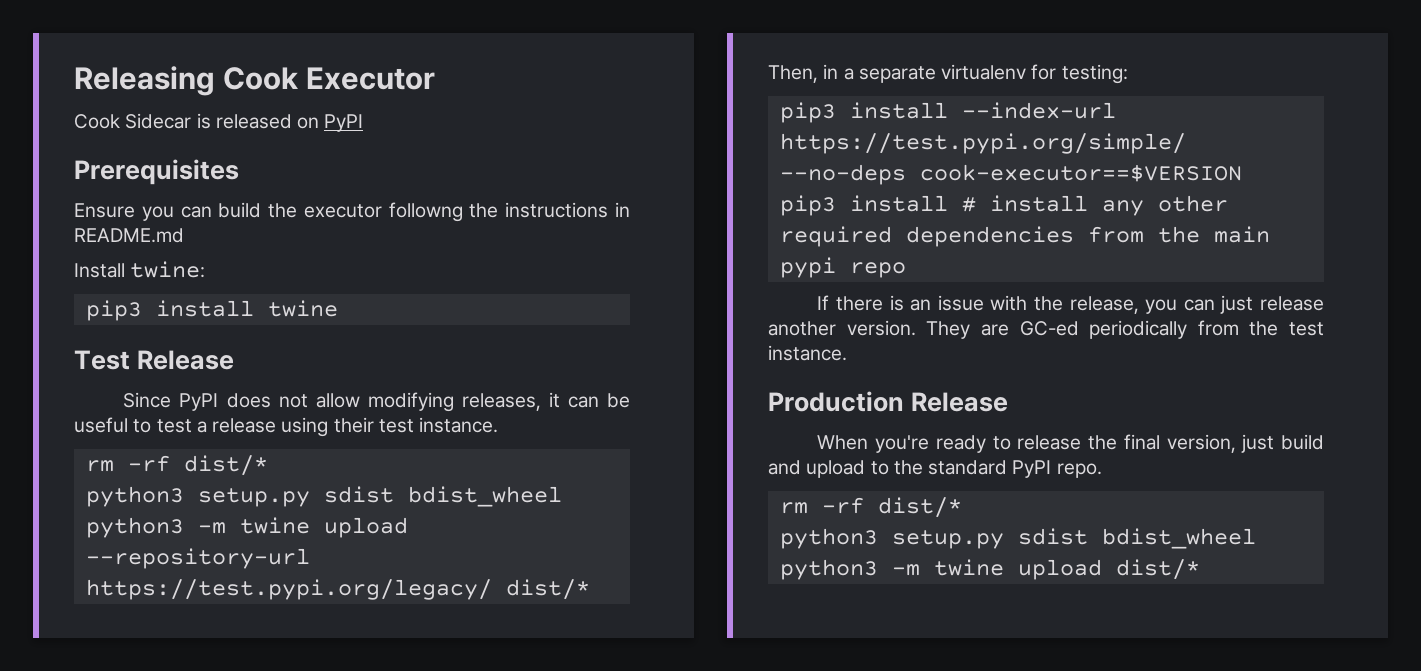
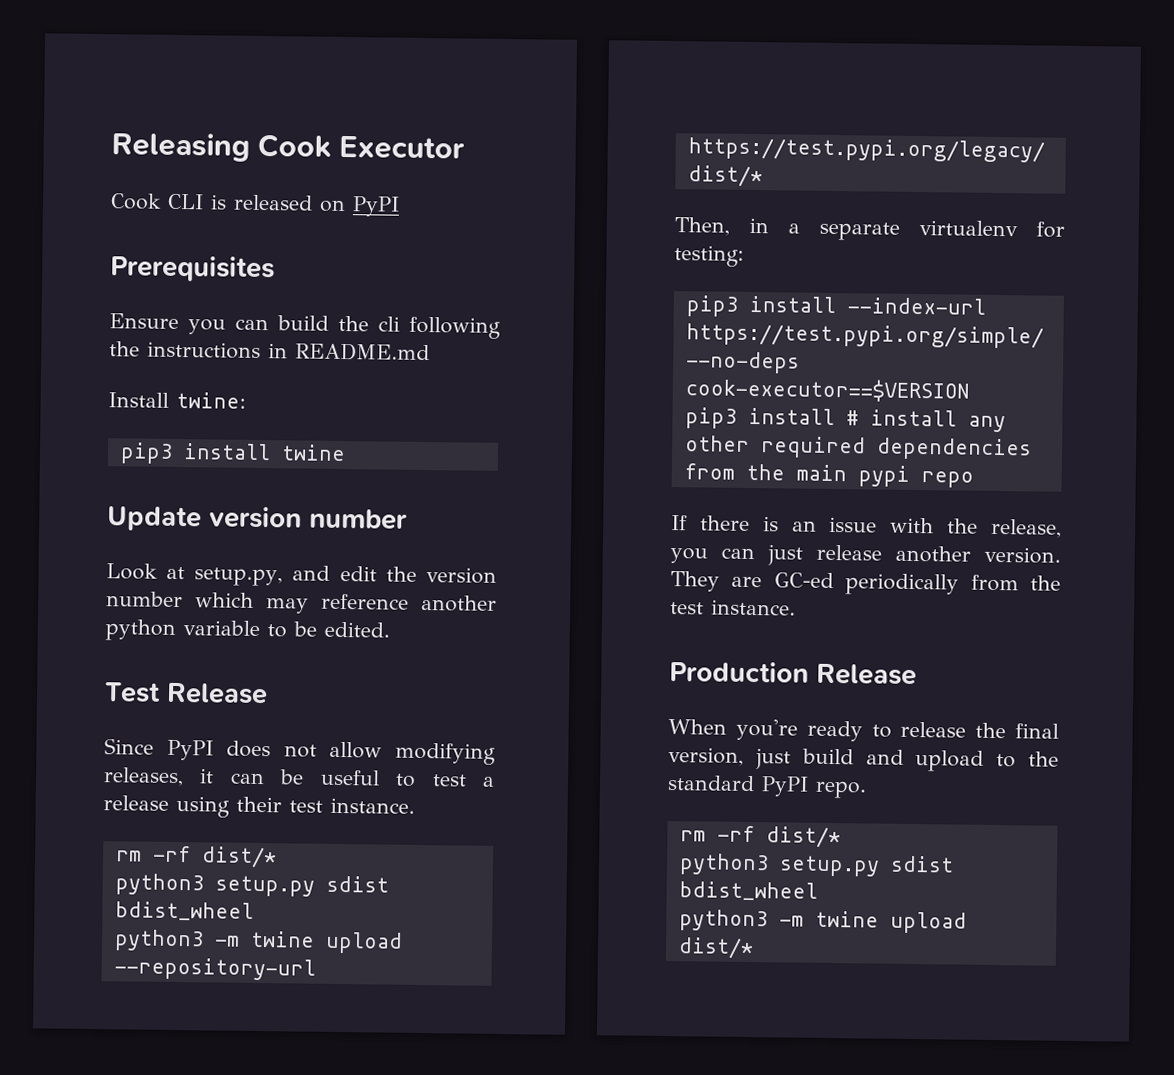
- Cook Sidecar is released on PyPI
+ Cook CLI is released on PyPI
- Ensure you can build the executor followng the instructions in README.md
+ Ensure you can build the cli following the instructions in README.md
+ Update version number
+ Look at setup.py, and edit the version number which may reference another python variable to be edited.

